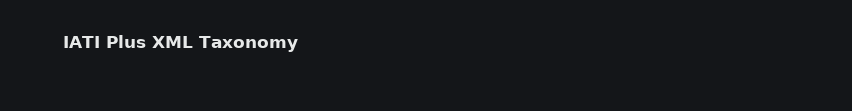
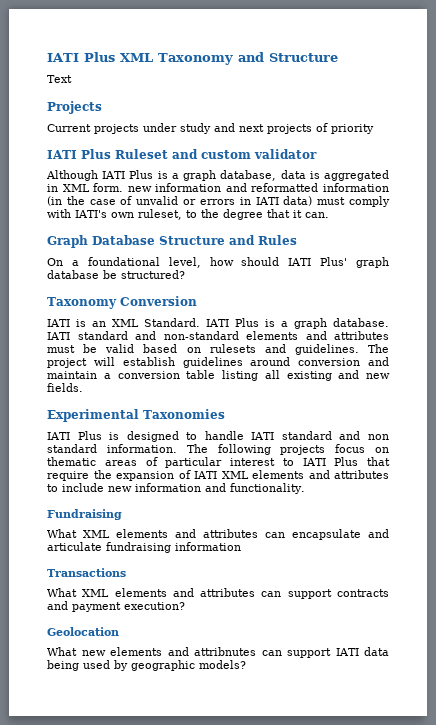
- IATI Plus XML Taxonomy
+ IATI Plus XML Taxonomy and Structure
+ Text
+ Projects
+ Current projects under study and next projects of priority
+ IATI Plus Ruleset and custom validator
+ Although IATI Plus is a graph database, data is aggregated in XML form. new information and reformatted information (in the case of unvalid or errors in IATI data) must comply with IATI's own ruleset, to the degree that it can.
+ Graph Database Structure and Rules
+ On a foundational level, how should IATI Plus' graph database be structured?
+ Taxonomy Conversion
+ IATI is an XML Standard. IATI Plus is a graph database. IATI standard and non-standard elements and attributes must be valid based on rulesets and guidelines. The project will establish guidelines around conversion and maintain a conversion table listing all existing and new fields.
+ Experimental Taxonomies
+ IATI Plus is designed to handle IATI standard and non standard information. The following projects focus on thematic areas of particular interest to IATI Plus that require the expansion of IATI XML elements and attributes to include new information and functionality.
+ Fundraising
+ What XML elements and attributes can encapsulate and articulate fundraising information
+ Transactions
+ What XML elements and attributes can support contracts and payment execution?
+ Geolocation
+ What new elements and attribnutes can support IATI data being used by geographic models?

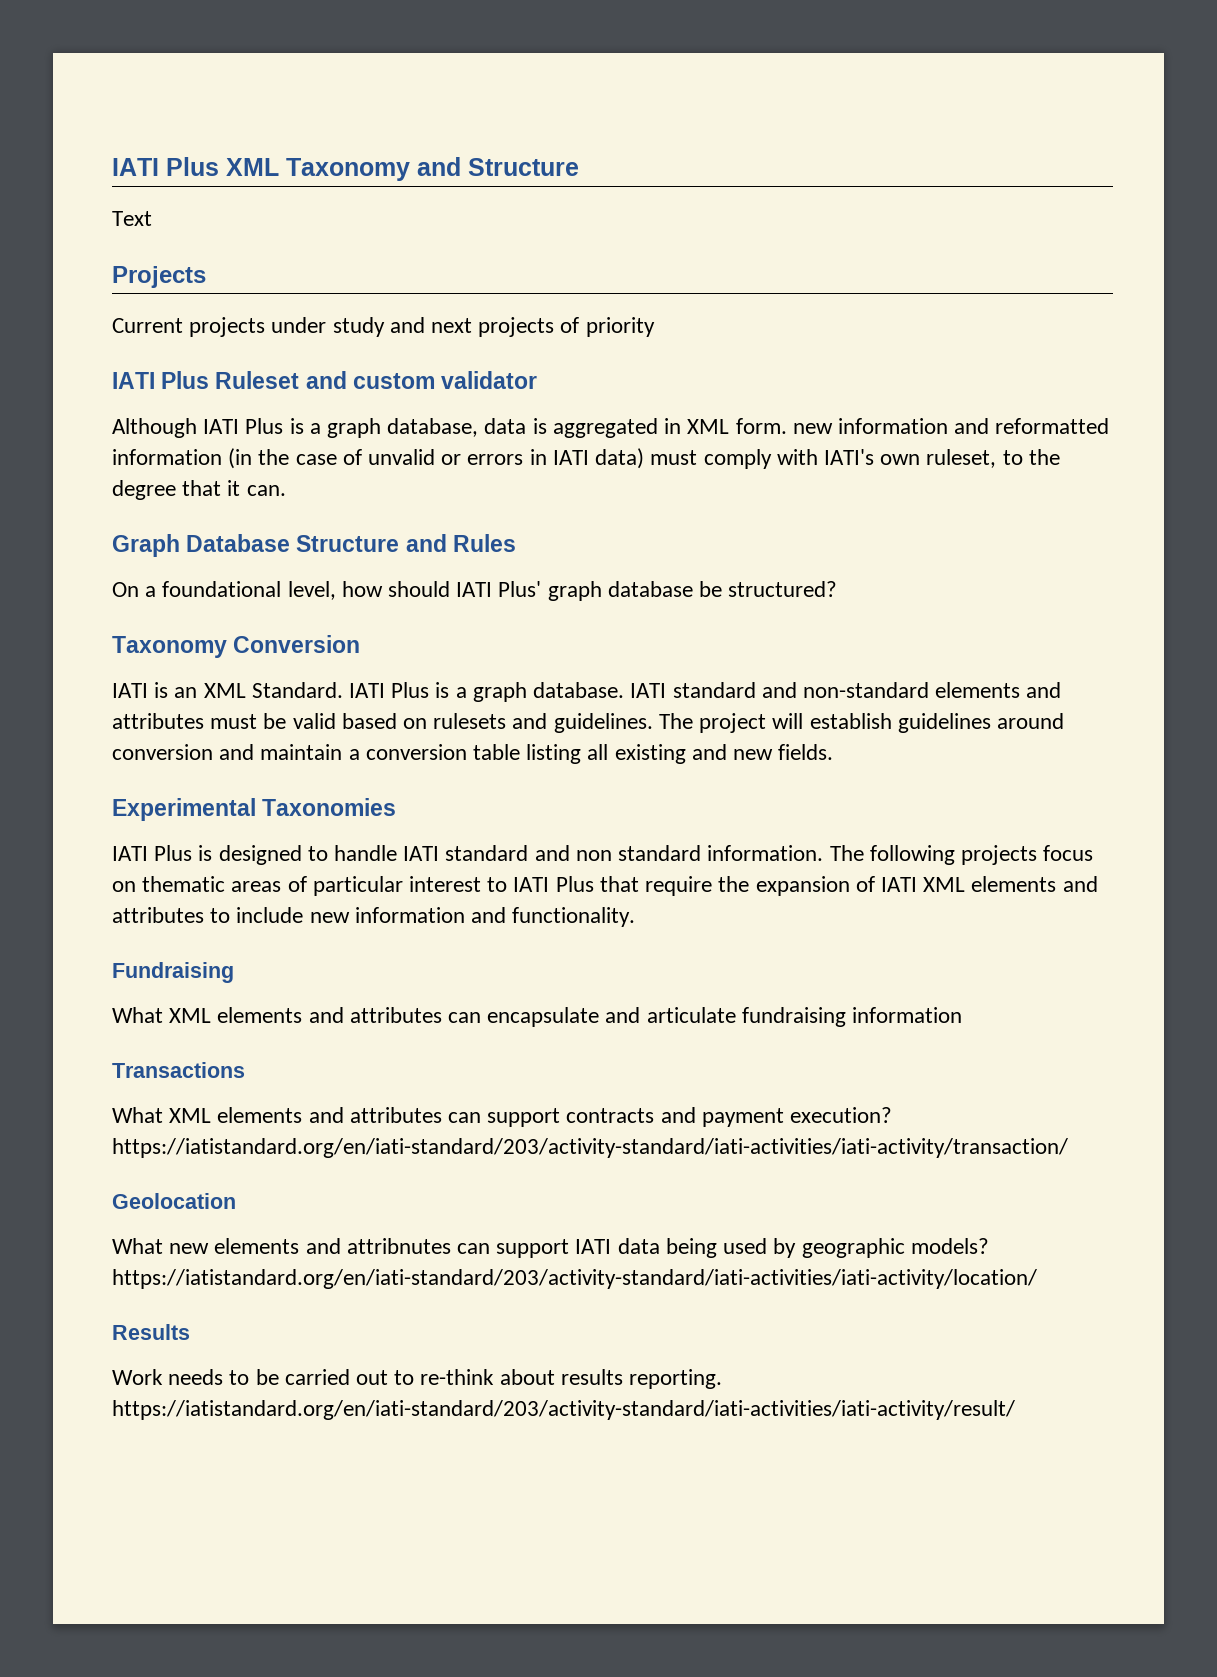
- What XML elements and attributes can support contracts and payment execution?
+ What XML elements and attributes can support contracts and payment execution? https://iatistandard.org/en/iati-standard/203/activity-standard/iati-activities/iati-activity/transaction/
- What new elements and attribnutes can support IATI data being used by geographic models?
+ What new elements and attribnutes can support IATI data being used by geographic models? https://iatistandard.org/en/iati-standard/203/activity-standard/iati-activities/iati-activity/location/
+ Results
+ Work needs to be carried out to re-think about results reporting. https://iatistandard.org/en/iati-standard/203/activity-standard/iati-activities/iati-activity/result/

